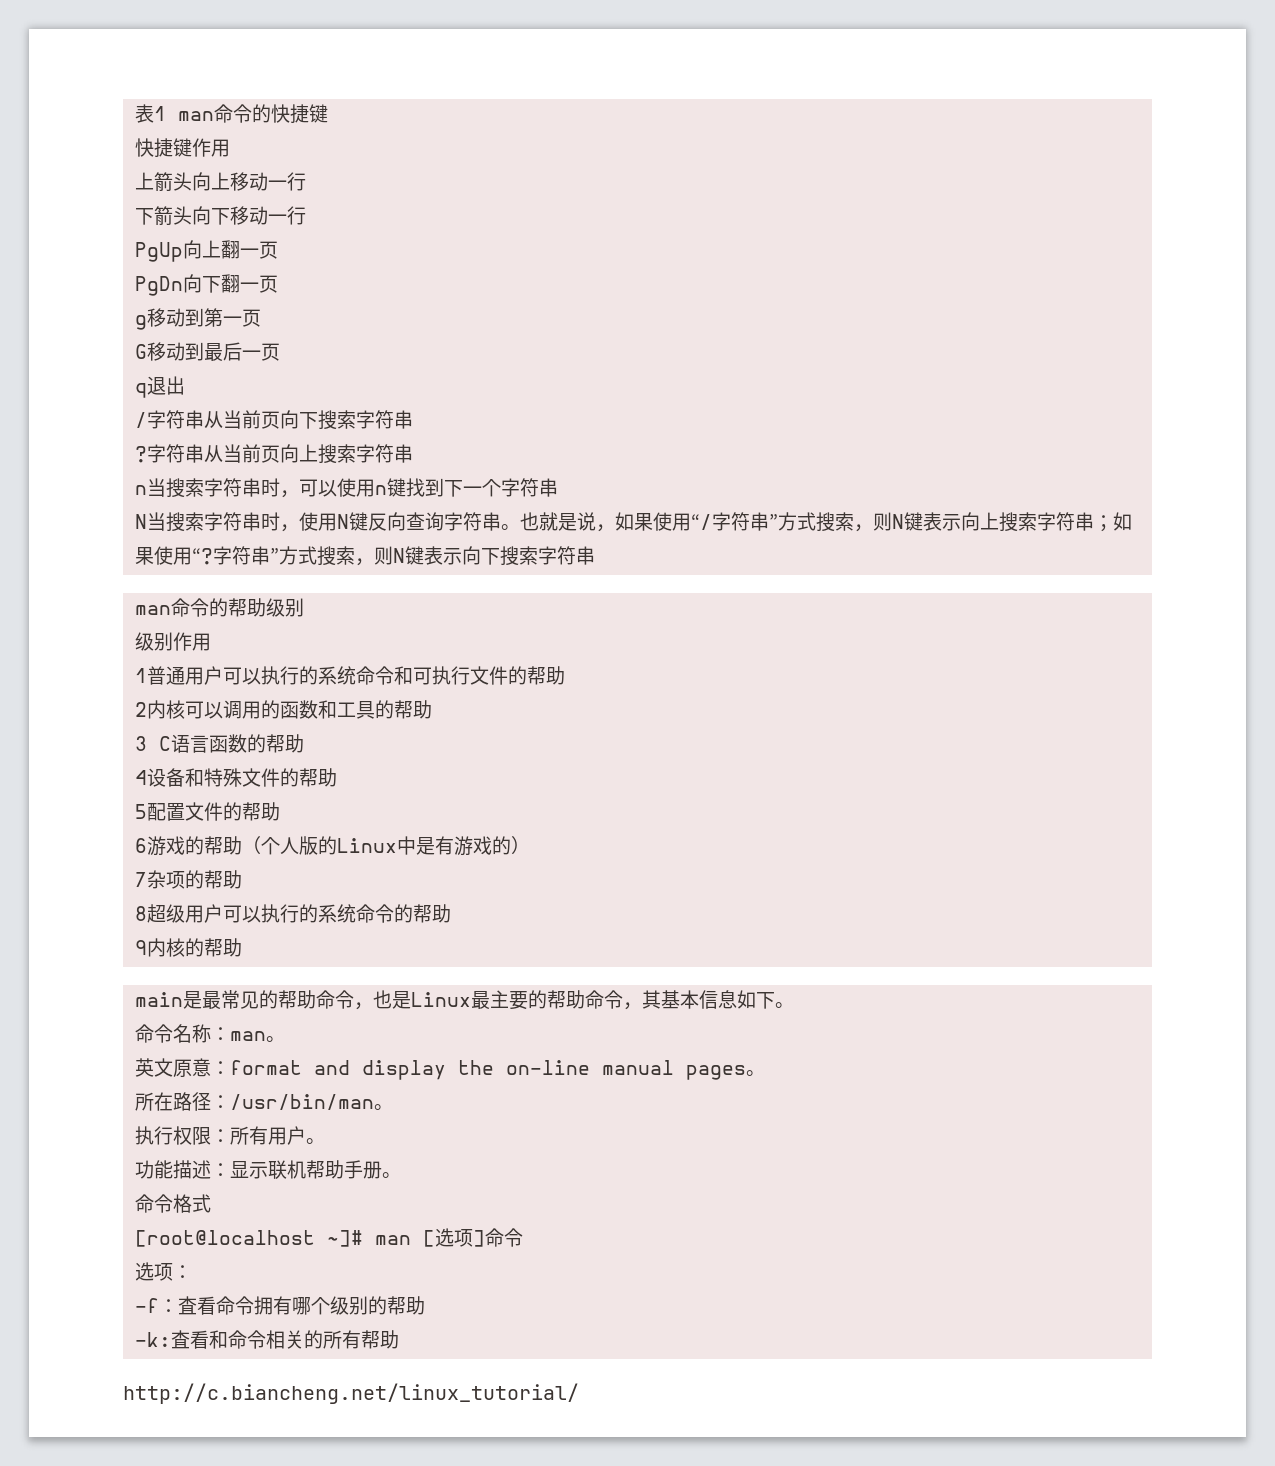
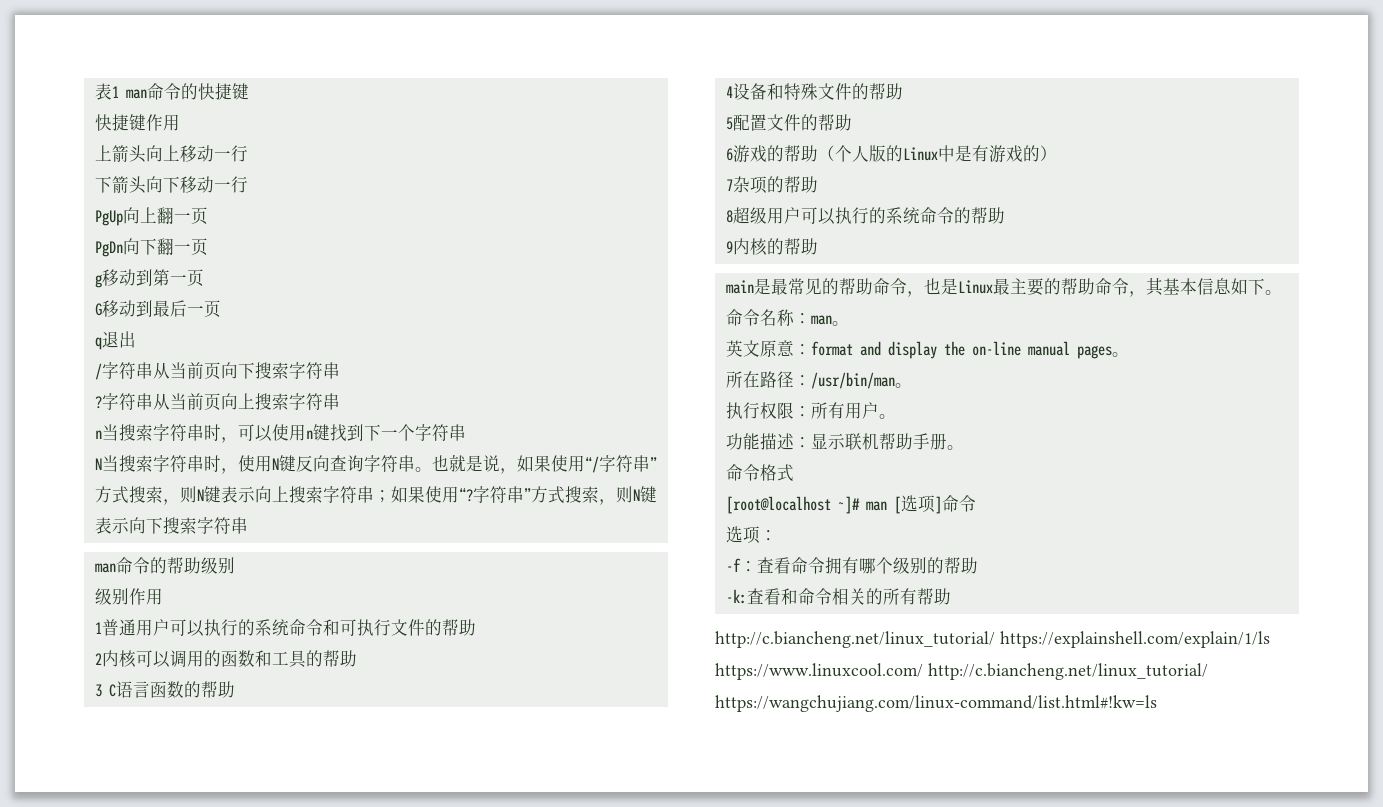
- http://c.biancheng.net/linux_tutorial/
+ http://c.biancheng.net/linux_tutorial/ https://explainshell.com/explain/1/ls https://www.linuxcool.com/ http://c.biancheng.net/linux_tutorial/ https://wangchujiang.com/linux-command/list.html#!kw=ls

